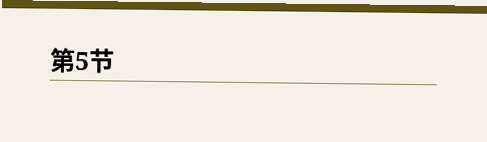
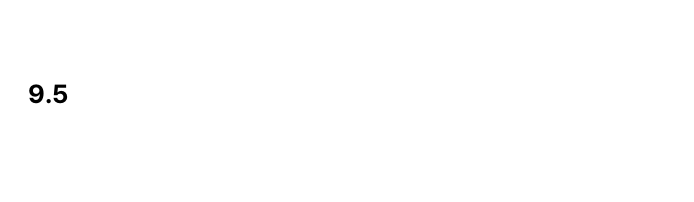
- 第5节
+ 9.5

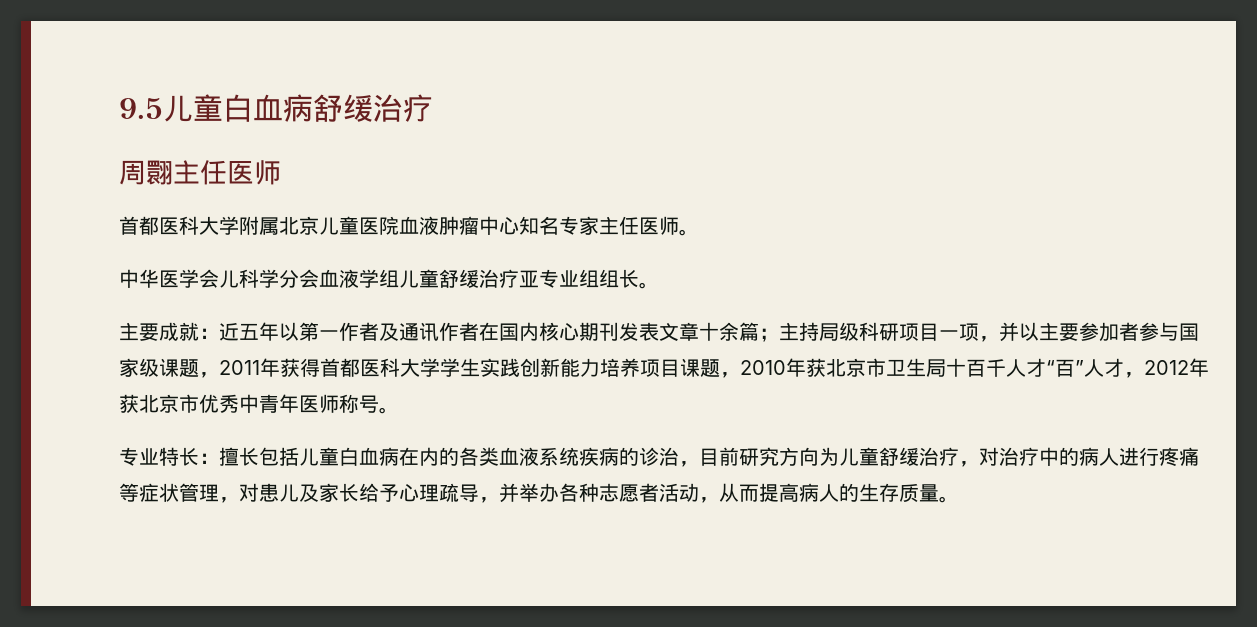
- 9.5
+ 9.5儿童白血病舒缓治疗
+ 周翾主任医师
+ 首都医科大学附属北京儿童医院血液肿瘤中心知名专家主任医师。
+ 中华医学会儿科学分会血液学组儿童舒缓治疗亚专业组组长。
+ 主要成就：近五年以第一作者及通讯作者在国内核心期刊发表文章十余篇；主持局级科研项目一项，并以主要参加者参与国家级课题，2011年获得首都医科大学学生实践创新能力培养项目课题，2010年获北京市卫生局十百千人才“百”人才，2012年获北京市优秀中青年医师称号。
+ 专业特长：擅长包括儿童白血病在内的各类血液系统疾病的诊治，目前研究方向为儿童舒缓治疗，对治疗中的病人进行疼痛等症状管理，对患儿及家长给予心理疏导，并举办各种志愿者活动，从而提高病人的生存质量。

